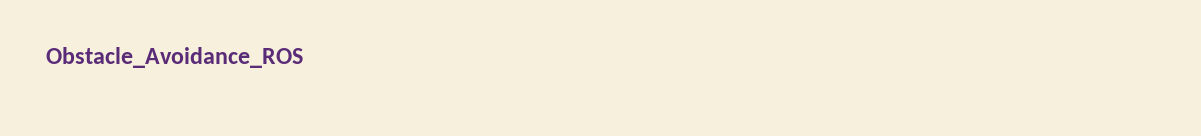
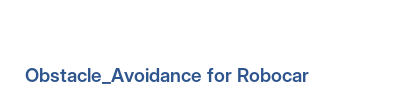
- Obstacle_Avoidance_ROS
+ Obstacle_Avoidance for Robocar

